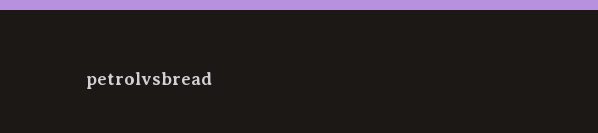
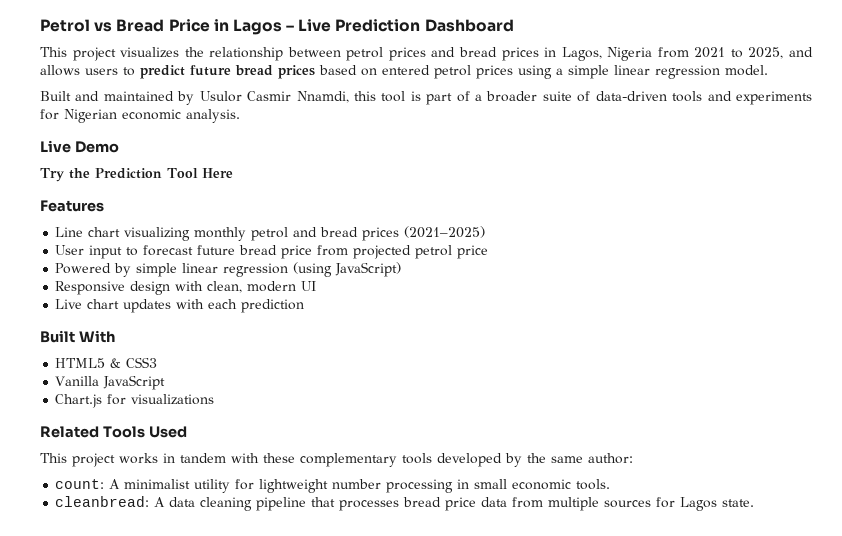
- petrolvsbread
+ Petrol vs Bread Price in Lagos – Live Prediction Dashboard
+ This project visualizes the relationship between petrol prices and bread prices in Lagos, Nigeria from 2021 to 2025, and allows users to predict future bread prices based on entered petrol prices using a simple linear regression model.
+ Built and maintained by Usulor Casmir Nnamdi, this tool is part of a broader suite of data-driven tools and experiments for Nigerian economic analysis.
+ Live Demo
+ Try the Prediction Tool Here
+ Features
+ Line chart visualizing monthly petrol and bread prices (2021–2025)
+ User input to forecast future bread price from projected petrol price
+ Powered by simple linear regression (using JavaScript)
+ Responsive design with clean, modern UI
+ Live chart updates with each prediction
+ Built With
+ HTML5 & CSS3
+ Vanilla JavaScript
+ Chart.js for visualizations
+ Related Tools Used
+ This project works in tandem with these complementary tools developed by the same author:
+ count: A minimalist utility for lightweight number processing in small economic tools.
+ cleanbread: A data cleaning pipeline that processes bread price data from multiple sources for Lagos state.

